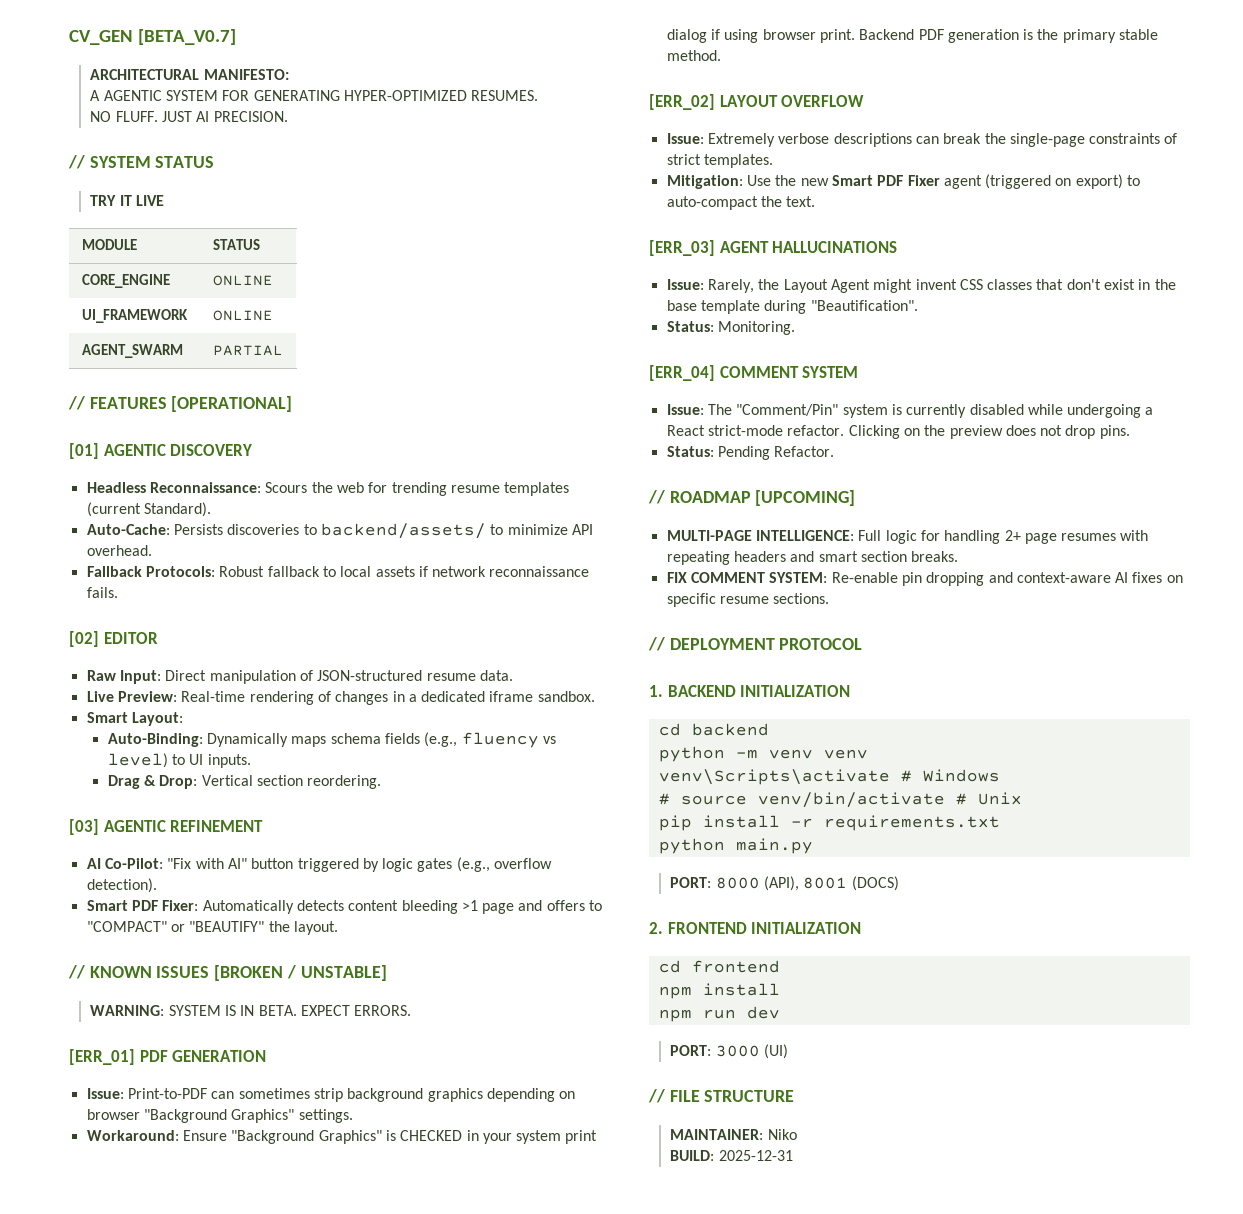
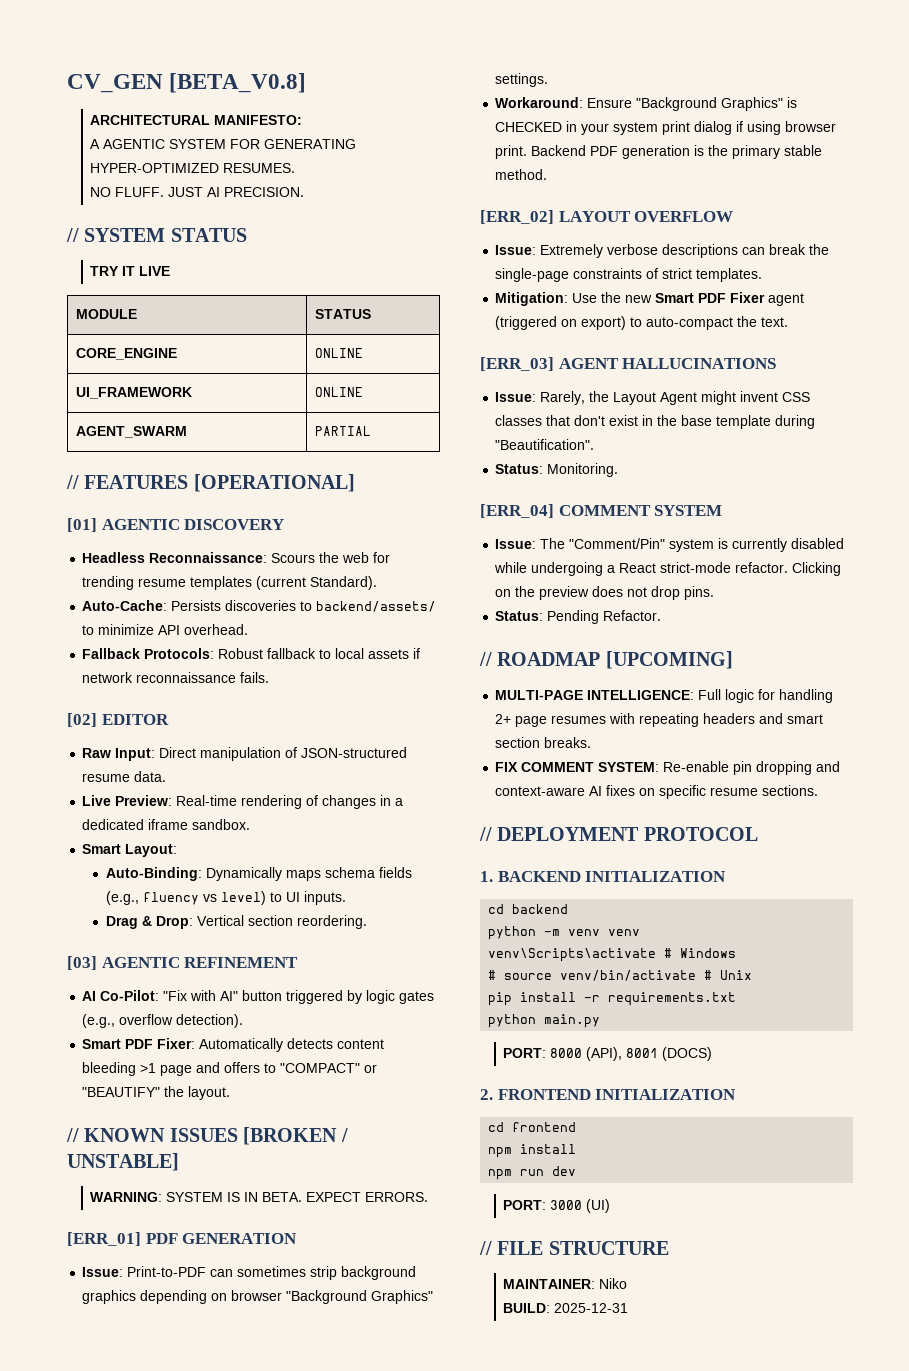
- CV_GEN [BETA_V0.7]
+ CV_GEN [BETA_V0.8]

